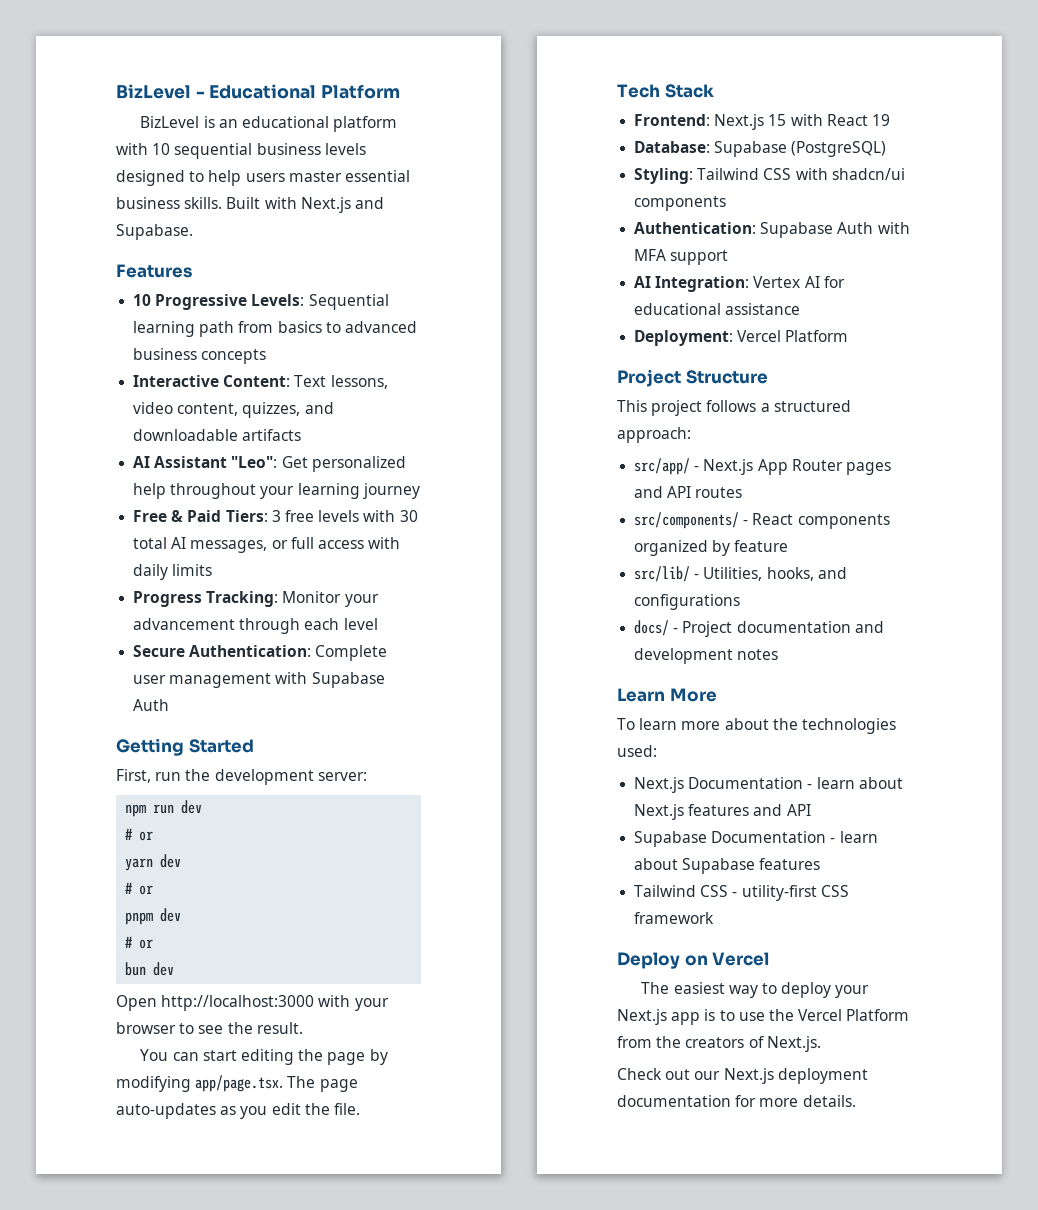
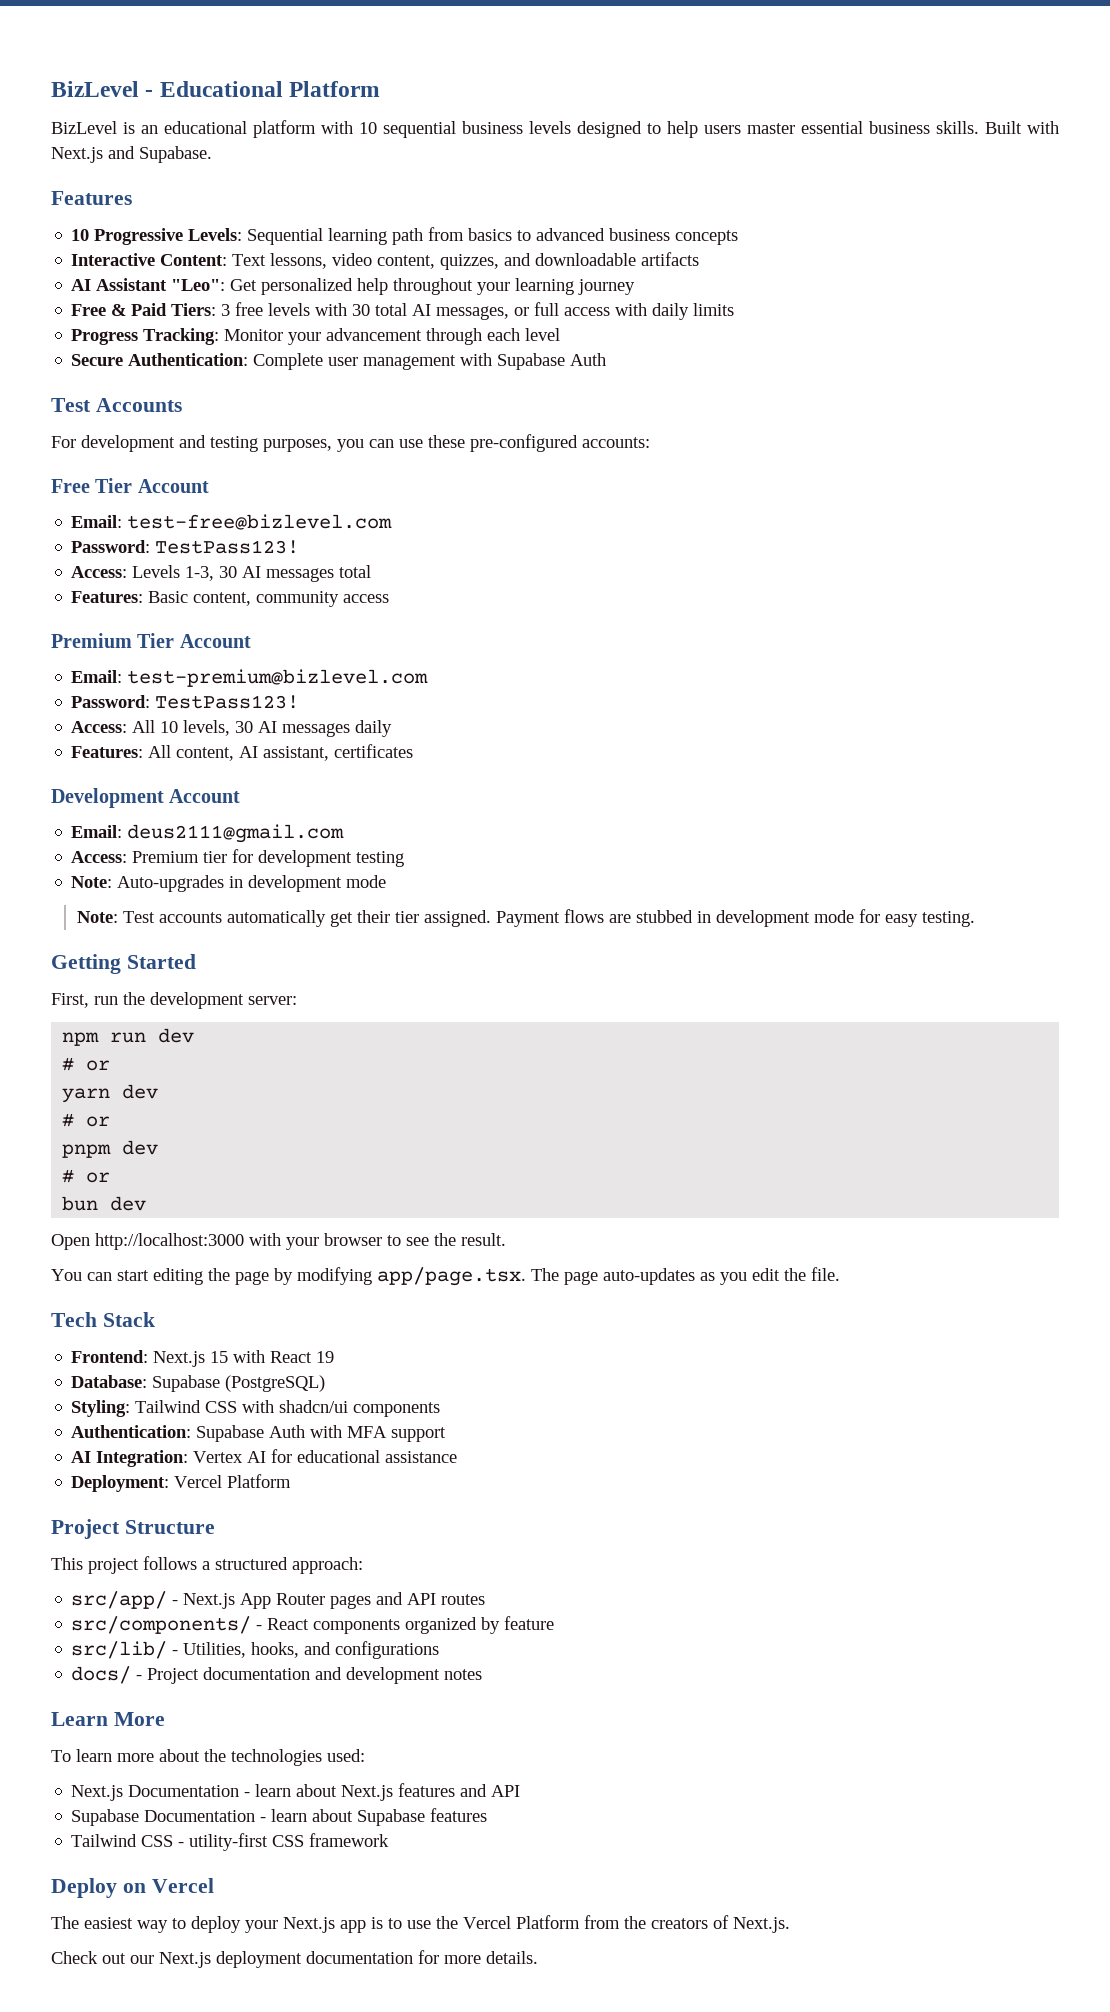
+ Test Accounts
+ For development and testing purposes, you can use these pre-configured accounts:
+ Free Tier Account
+ Email: test-free@bizlevel.com
+ Password: TestPass123!
+ Access: Levels 1-3, 30 AI messages total
+ Features: Basic content, community access
+ Premium Tier Account
+ Email: test-premium@bizlevel.com
+ Password: TestPass123!
+ Access: All 10 levels, 30 AI messages daily
+ Features: All content, AI assistant, certificates
+ Development Account
+ Email: deus2111@gmail.com
+ Access: Premium tier for development testing
+ Note: Auto-upgrades in development mode
+ Note: Test accounts automatically get their tier assigned. Payment flows are stubbed in development mode for easy testing.

